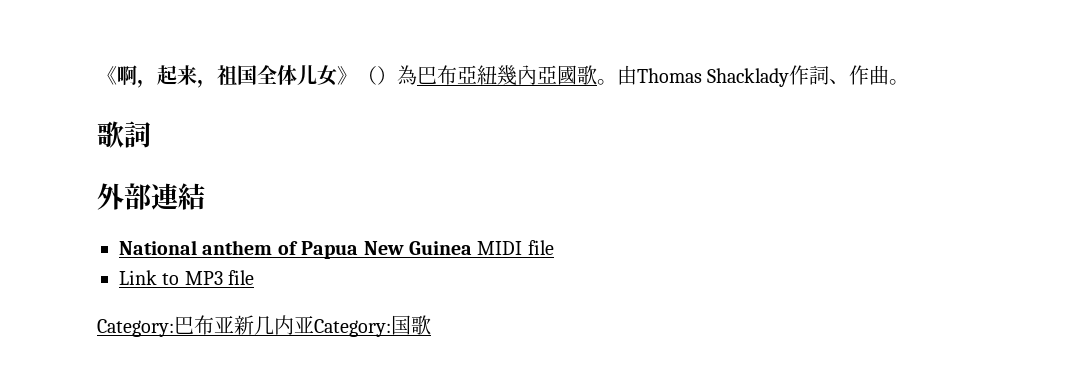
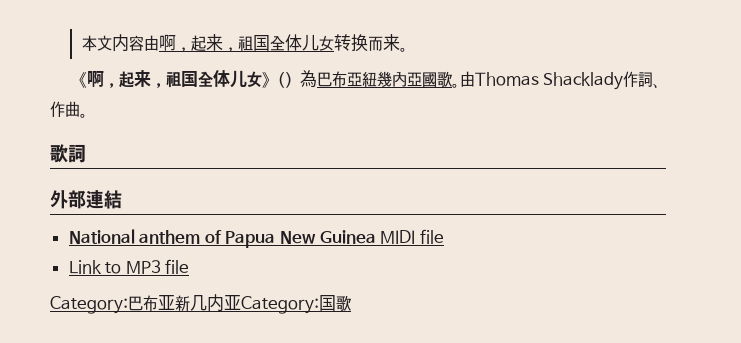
+ 本文内容由啊，起来，祖国全体儿女转换而来。

